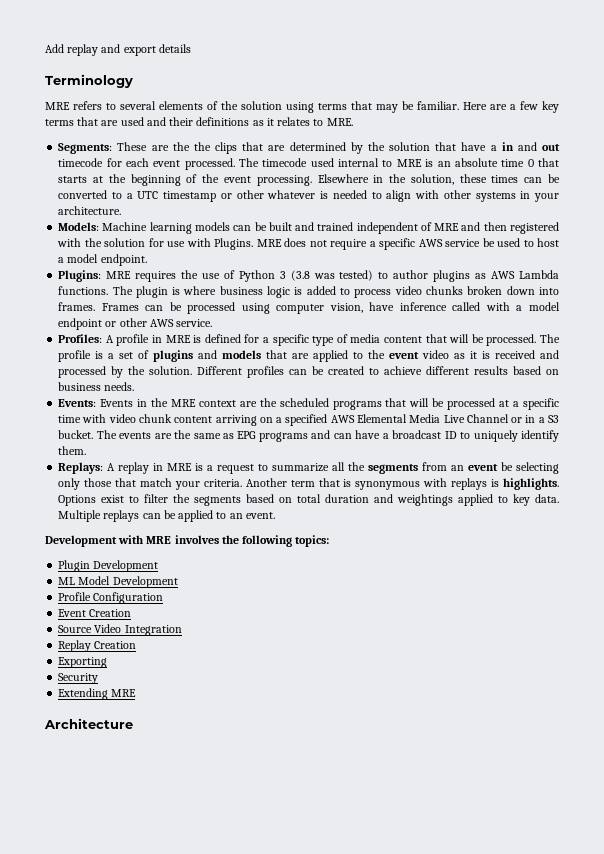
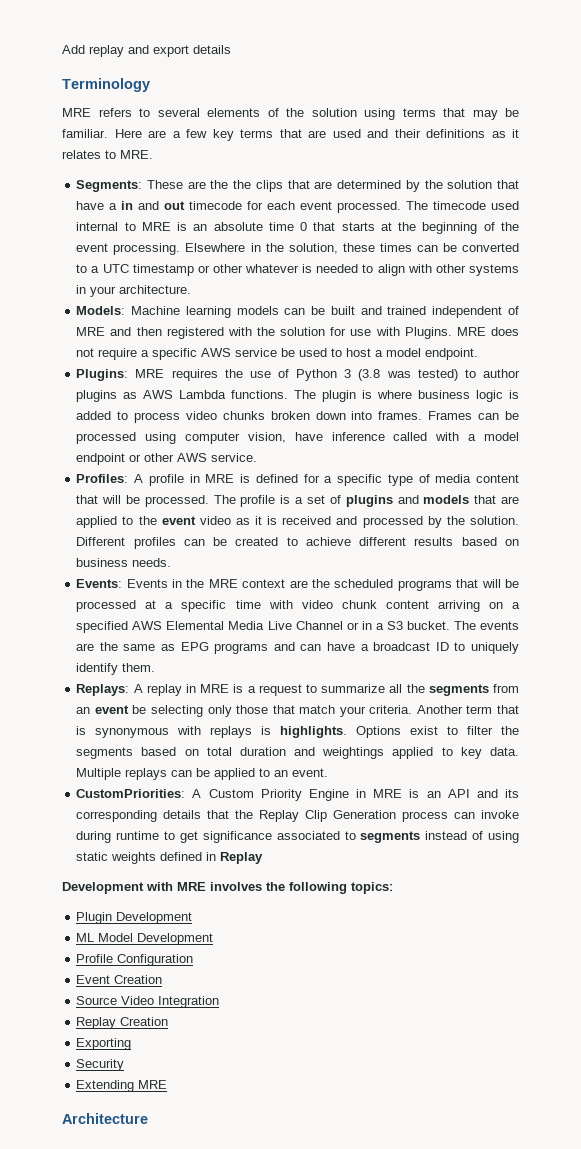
+ CustomPriorities: A Custom Priority Engine in MRE is an API and its corresponding details that the Replay Clip Generation process can invoke during runtime to get significance associated to segments instead of using static weights defined in Replay

